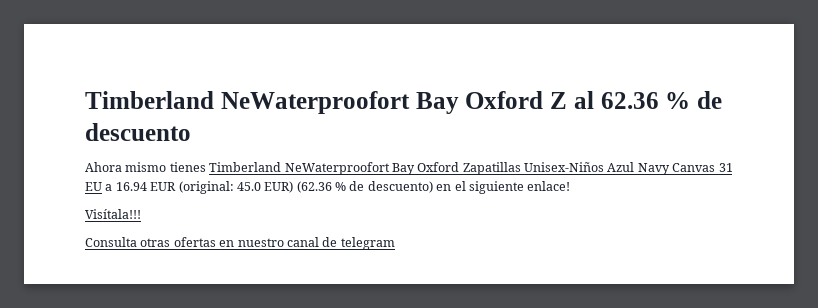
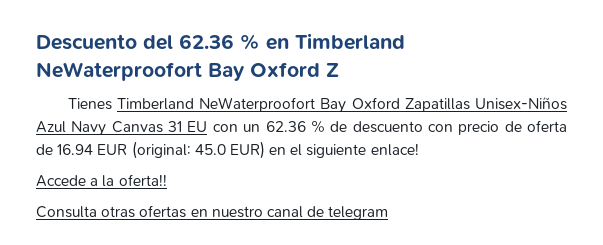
- Timberland NeWaterproofort Bay Oxford Z al 62.36 % de descuento
- Ahora mismo tienes Timberland NeWaterproofort Bay Oxford Zapatillas Unisex-Niños Azul Navy Canvas 31 EU a 16.94 EUR (original: 45.0 EUR) (62.36 % de descuento) en el siguiente enlace!
+ Descuento del 62.36 % en Timberland NeWaterproofort Bay Oxford Z
+ Tienes Timberland NeWaterproofort Bay Oxford Zapatillas Unisex-Niños Azul Navy Canvas 31 EU con un 62.36 % de descuento con precio de oferta de 16.94 EUR (original: 45.0 EUR) en el siguiente enlace!
- Visítala!!!
+ Accede a la oferta!!

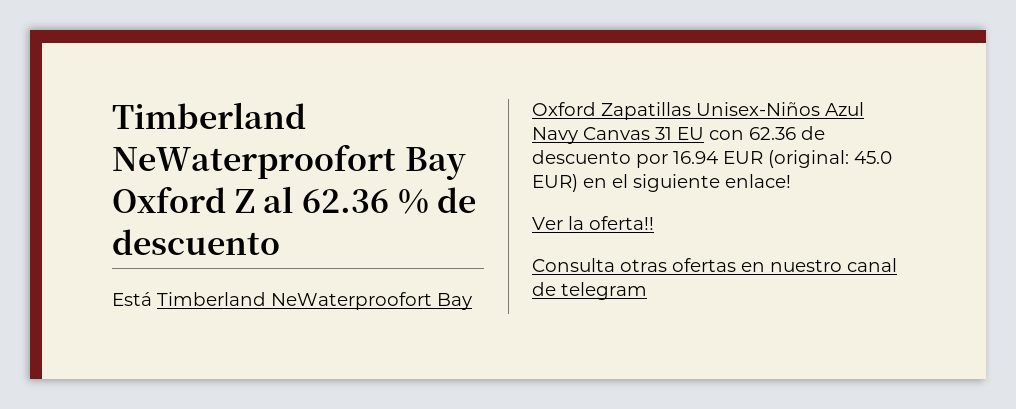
- Descuento del 62.36 % en Timberland NeWaterproofort Bay Oxford Z
- Tienes Timberland NeWaterproofort Bay Oxford Zapatillas Unisex-Niños Azul Navy Canvas 31 EU con un 62.36 % de descuento con precio de oferta de 16.94 EUR (original: 45.0 EUR) en el siguiente enlace!
+ Timberland NeWaterproofort Bay Oxford Z al 62.36 % de descuento
+ Está Timberland NeWaterproofort Bay Oxford Zapatillas Unisex-Niños Azul Navy Canvas 31 EU con 62.36 de descuento por 16.94 EUR (original: 45.0 EUR) en el siguiente enlace!
- Accede a la oferta!!
+ Ver la oferta!!

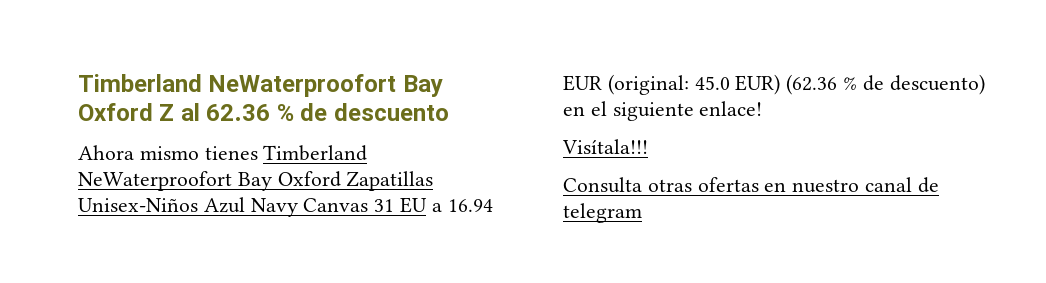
- Está Timberland NeWaterproofort Bay Oxford Zapatillas Unisex-Niños Azul Navy Canvas 31 EU con 62.36 de descuento por 16.94 EUR (original: 45.0 EUR) en el siguiente enlace!
+ Ahora mismo tienes Timberland NeWaterproofort Bay Oxford Zapatillas Unisex-Niños Azul Navy Canvas 31 EU a 16.94 EUR (original: 45.0 EUR) (62.36 % de descuento) en el siguiente enlace!
- Ver la oferta!!
+ Visítala!!!

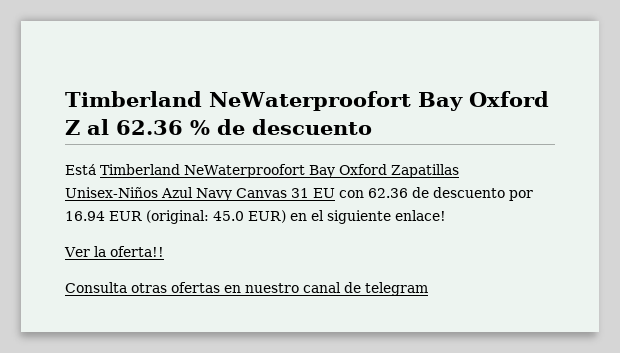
- Ahora mismo tienes Timberland NeWaterproofort Bay Oxford Zapatillas Unisex-Niños Azul Navy Canvas 31 EU a 16.94 EUR (original: 45.0 EUR) (62.36 % de descuento) en el siguiente enlace!
+ Está Timberland NeWaterproofort Bay Oxford Zapatillas Unisex-Niños Azul Navy Canvas 31 EU con 62.36 de descuento por 16.94 EUR (original: 45.0 EUR) en el siguiente enlace!
- Visítala!!!
+ Ver la oferta!!

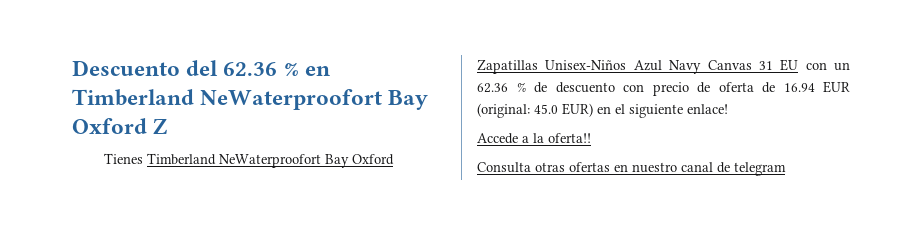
- Timberland NeWaterproofort Bay Oxford Z al 62.36 % de descuento
- Está Timberland NeWaterproofort Bay Oxford Zapatillas Unisex-Niños Azul Navy Canvas 31 EU con 62.36 de descuento por 16.94 EUR (original: 45.0 EUR) en el siguiente enlace!
+ Descuento del 62.36 % en Timberland NeWaterproofort Bay Oxford Z
+ Tienes Timberland NeWaterproofort Bay Oxford Zapatillas Unisex-Niños Azul Navy Canvas 31 EU con un 62.36 % de descuento con precio de oferta de 16.94 EUR (original: 45.0 EUR) en el siguiente enlace!
- Ver la oferta!!
+ Accede a la oferta!!

